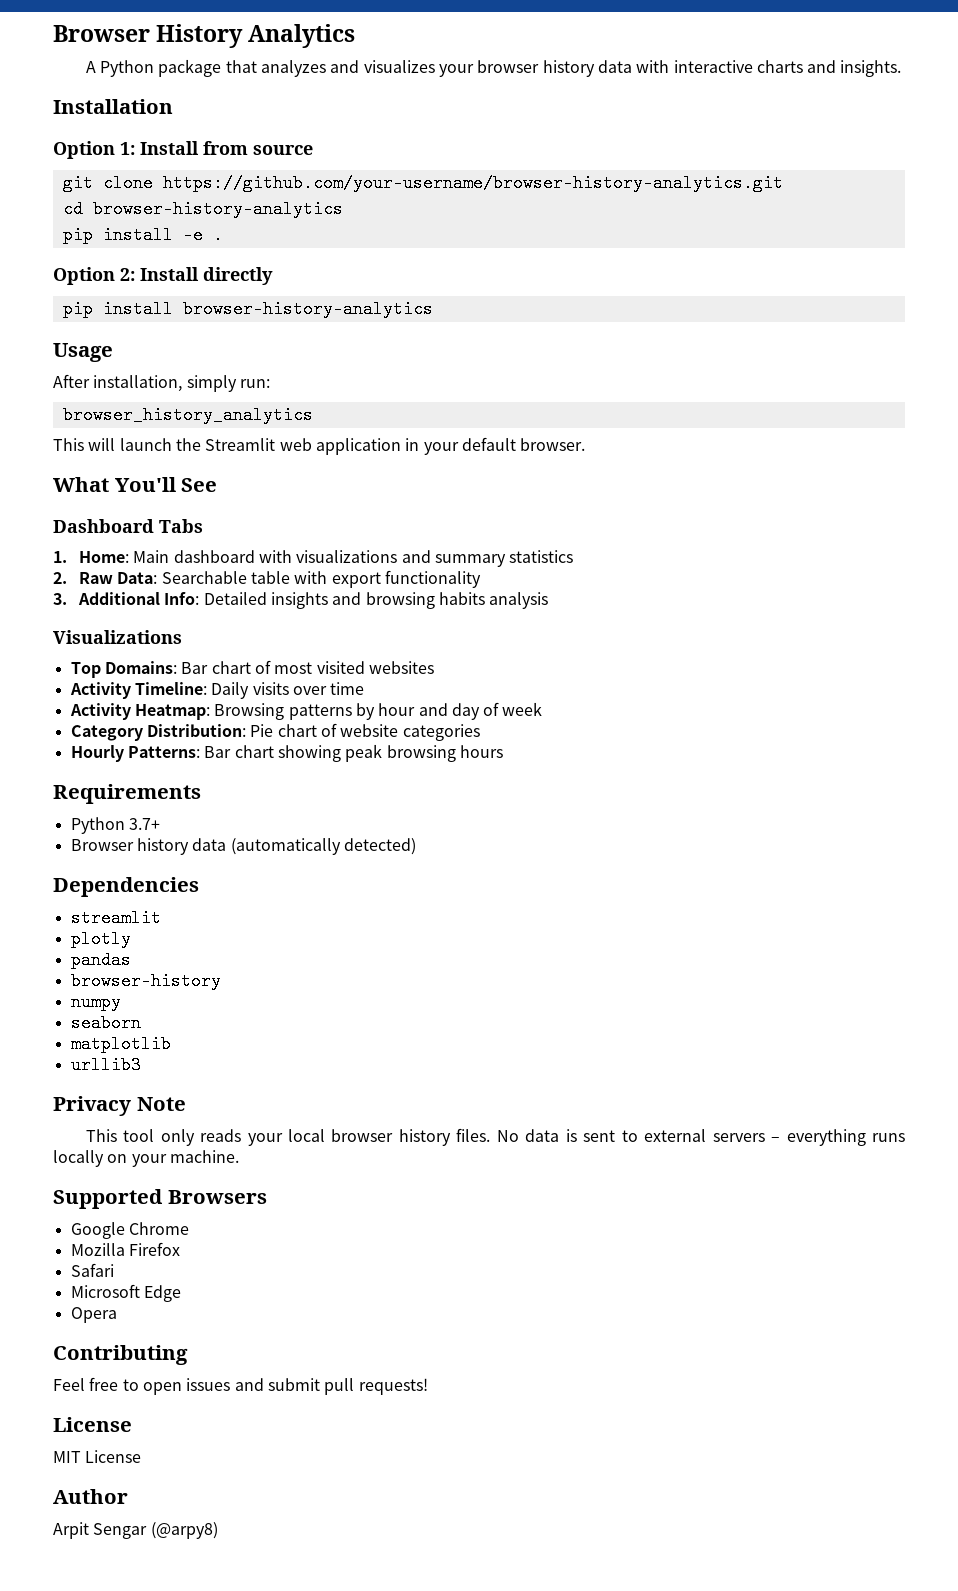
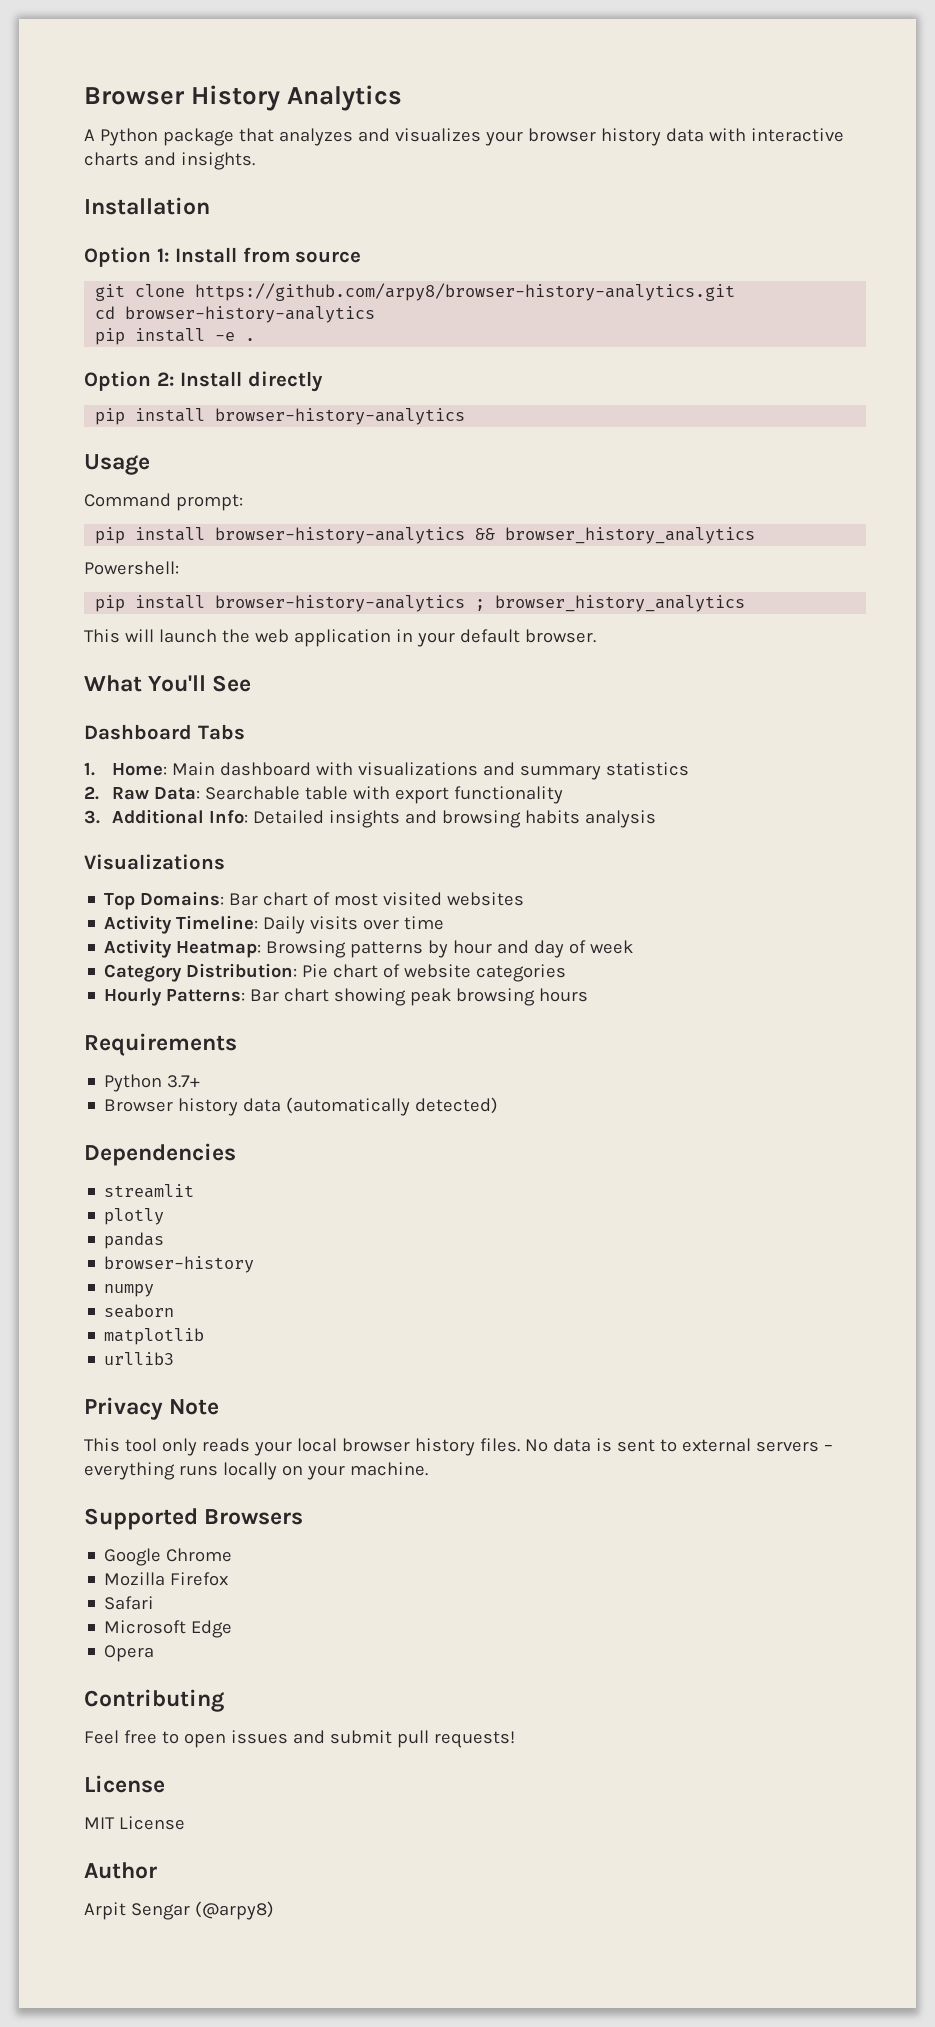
- git clone https://github.com/your-username/browser-history-analytics.git
+ git clone https://github.com/arpy8/browser-history-analytics.git
- After installation, simply run:
- browser_history_analytics
+ Command prompt:
+ pip install browser-history-analytics && browser_history_analytics
+ Powershell:
+ pip install browser-history-analytics ; browser_history_analytics
- This will launch the Streamlit web application in your default browser.
+ This will launch the web application in your default browser.

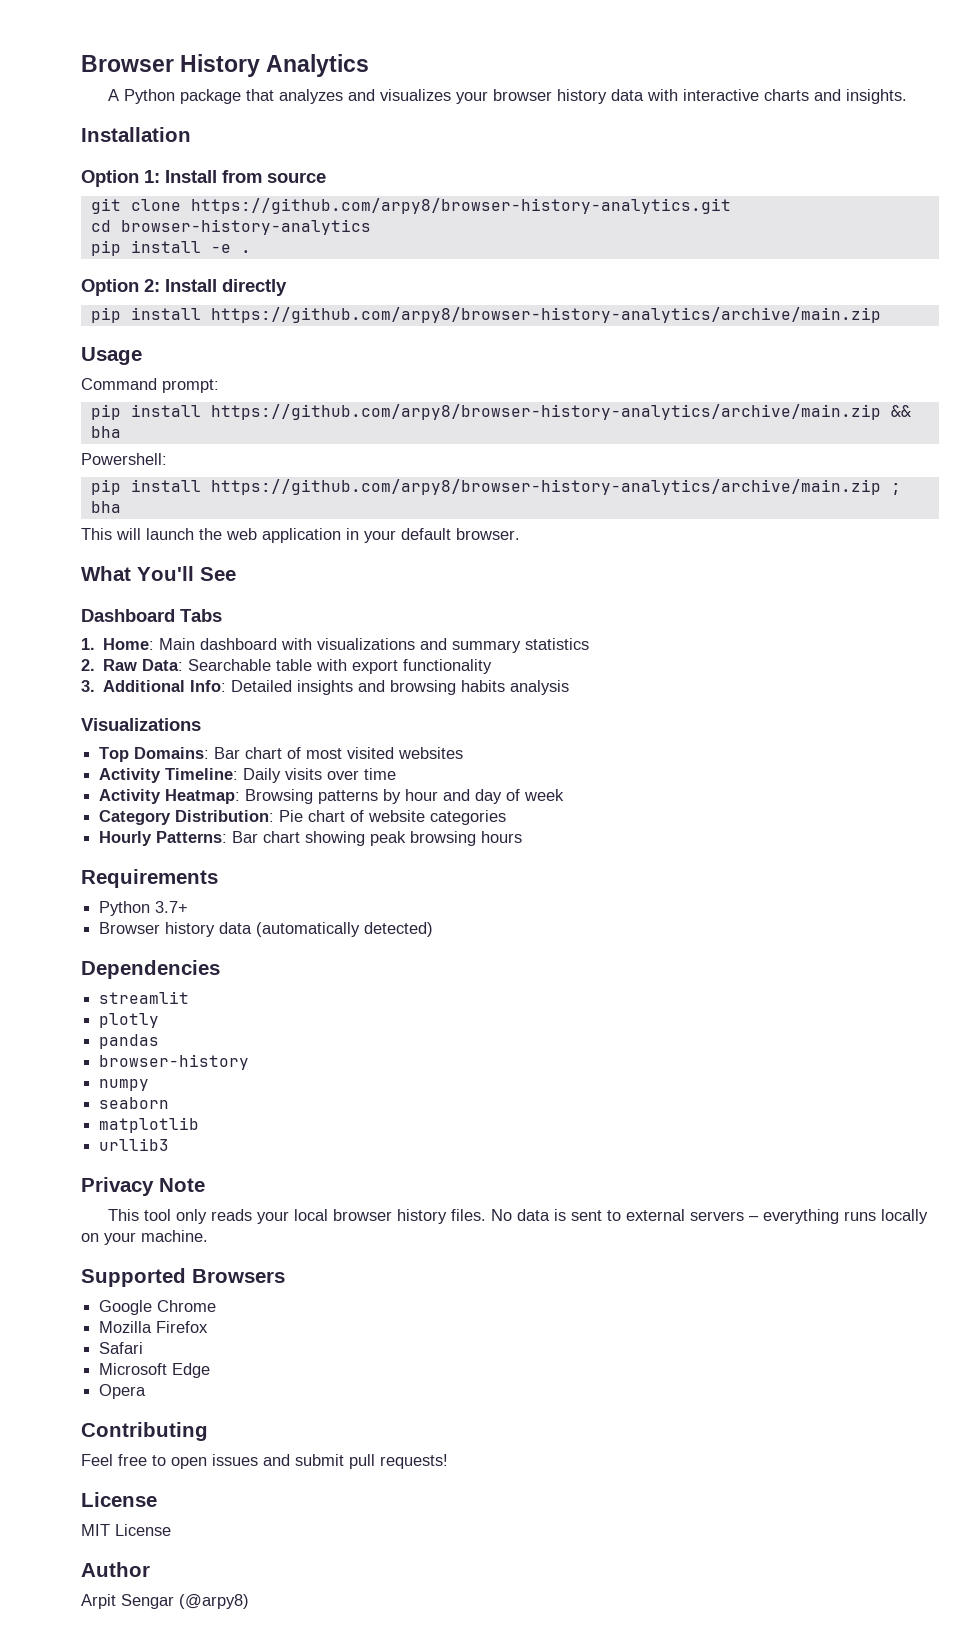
  Option 2: Install directly
- pip install browser-history-analytics
+ pip install https://github.com/arpy8/browser-history-analytics/archive/main.zip
- pip install browser-history-analytics && browser_history_analytics
+ pip install https://github.com/arpy8/browser-history-analytics/archive/main.zip && bha
- pip install browser-history-analytics ; browser_history_analytics
+ pip install https://github.com/arpy8/browser-history-analytics/archive/main.zip ; bha

